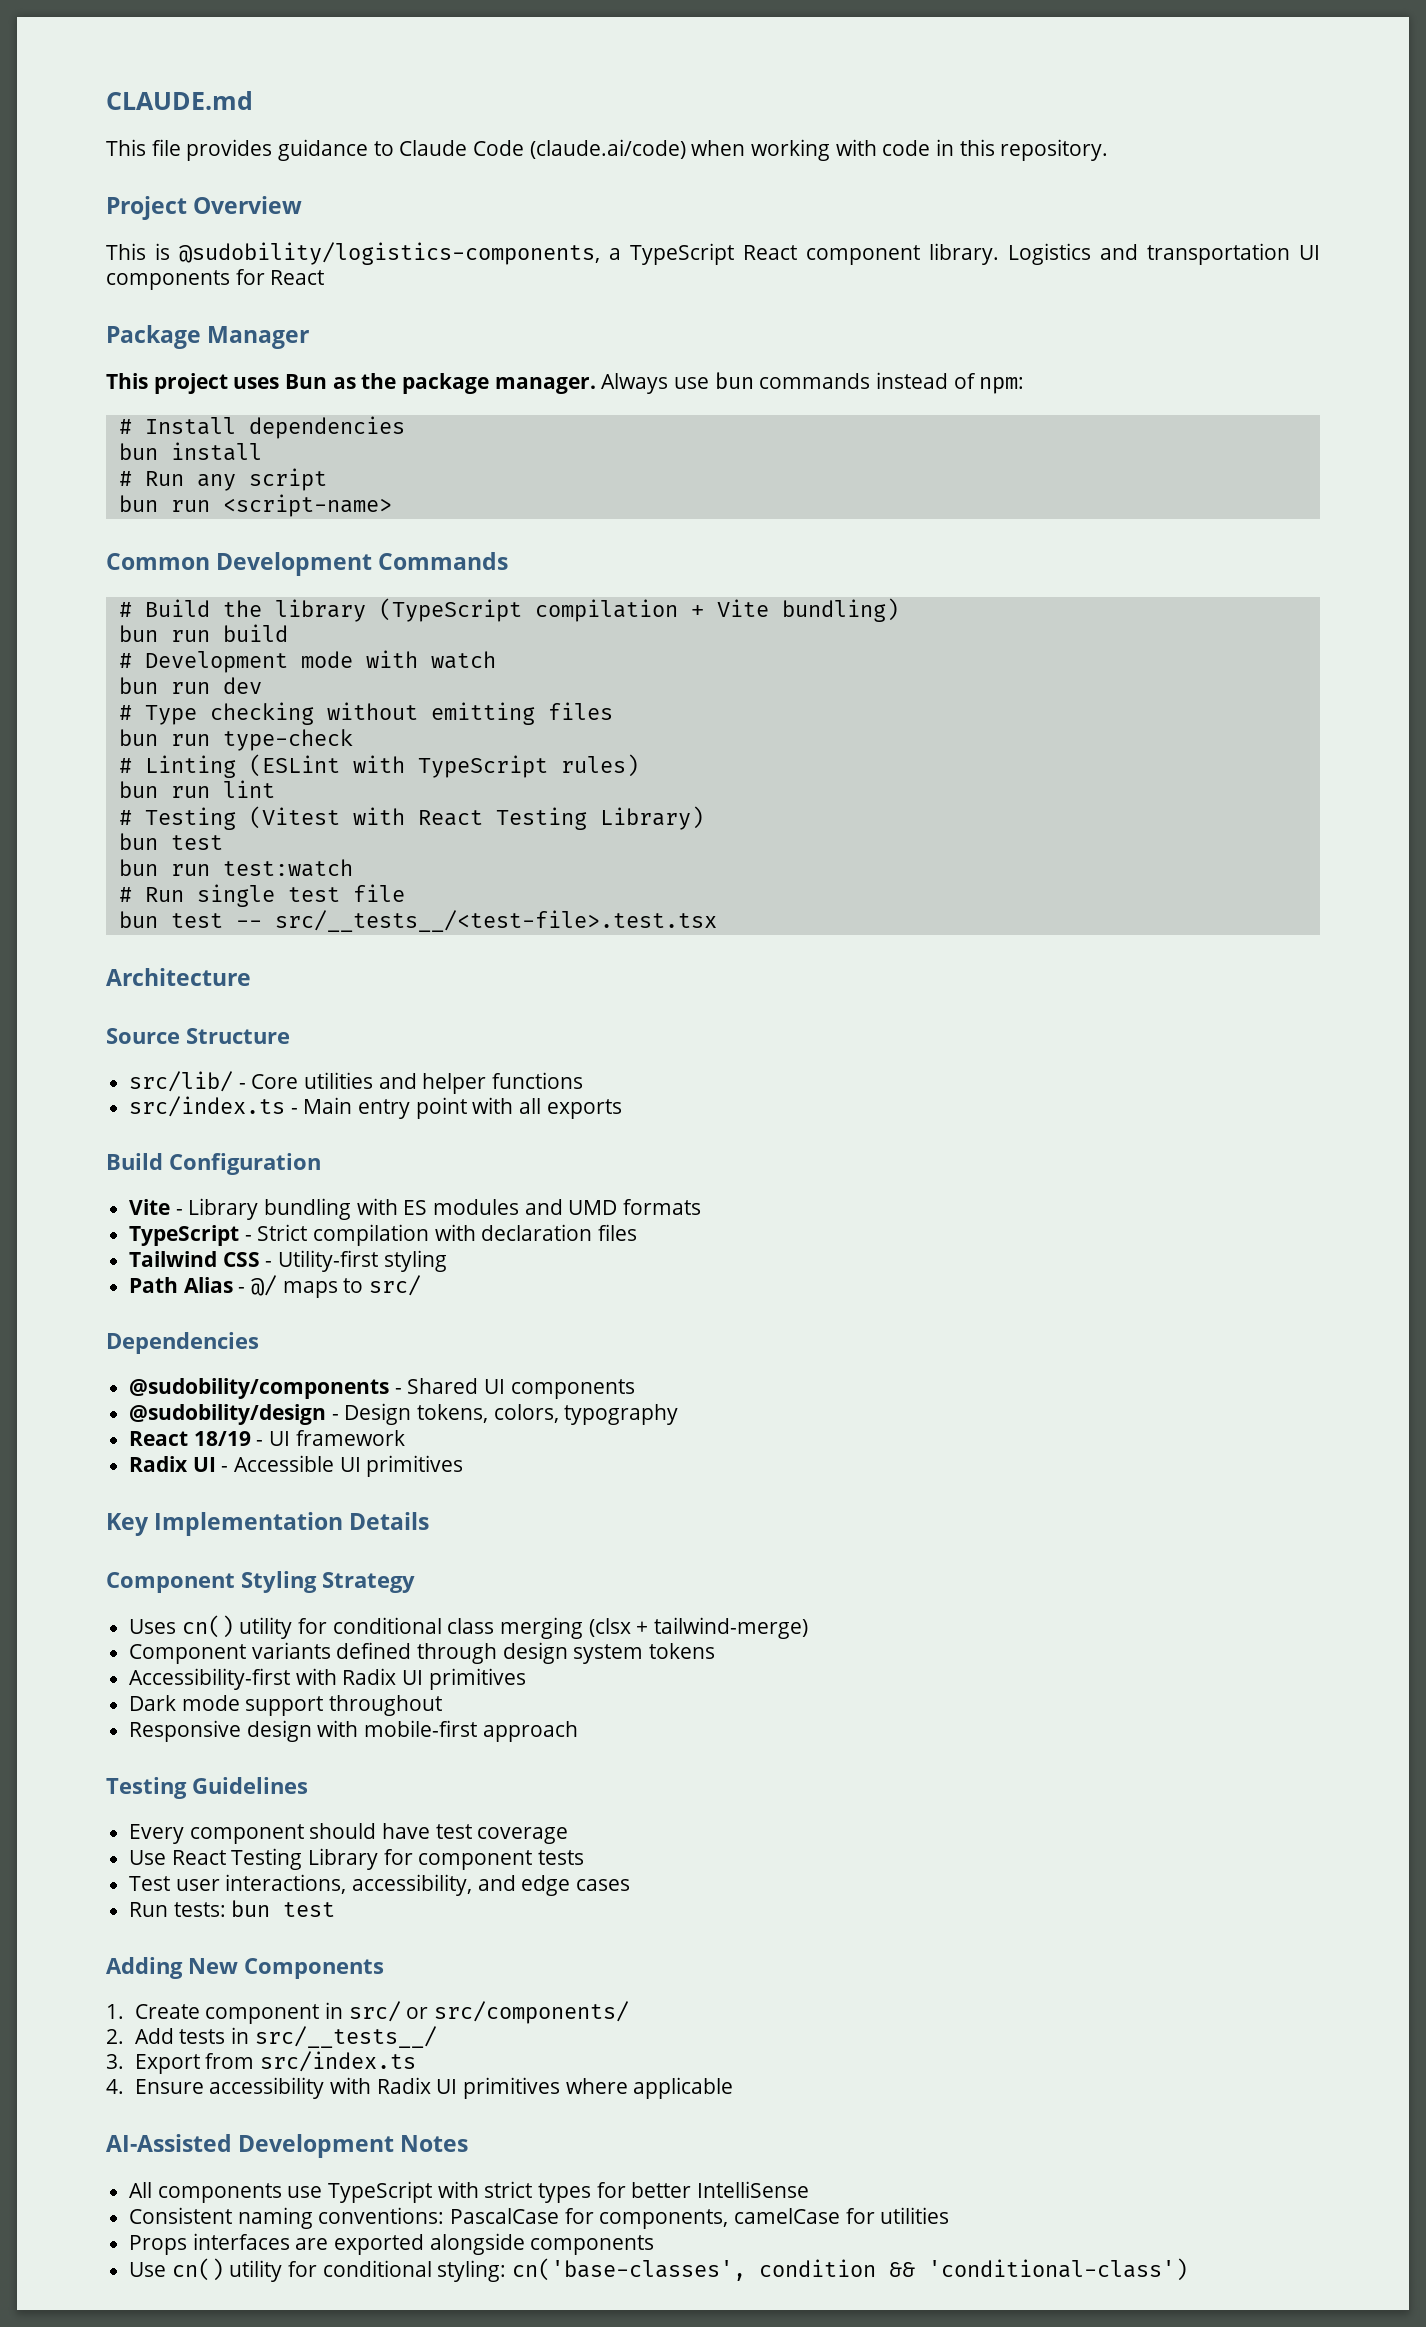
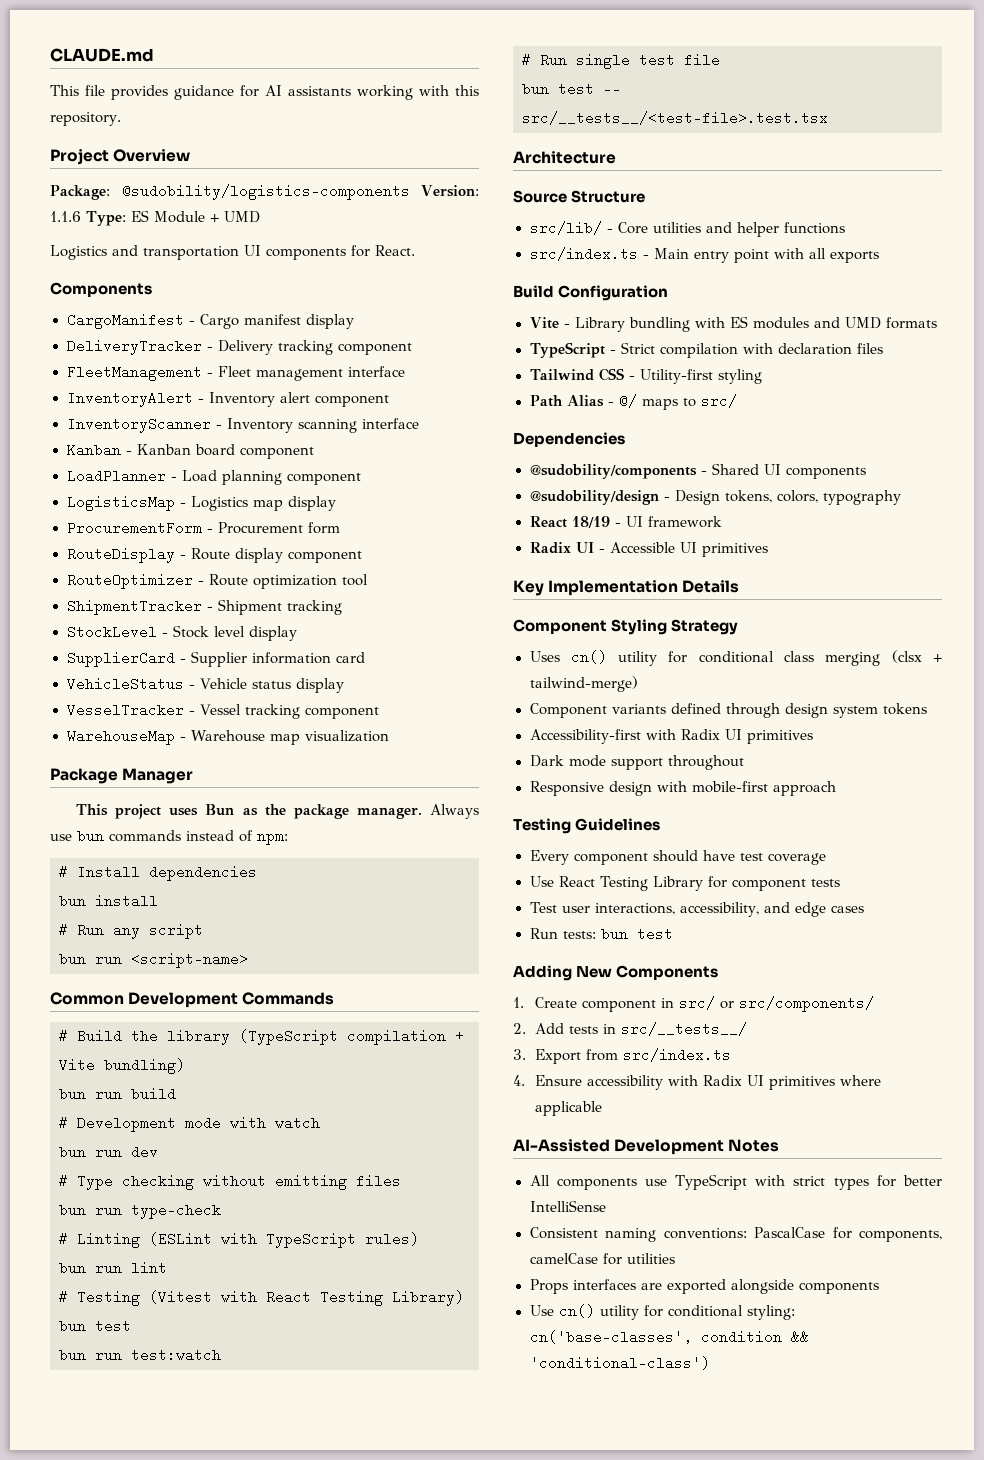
- This file provides guidance to Claude Code (claude.ai/code) when working with code in this repository.
+ This file provides guidance for AI assistants working with this repository.
  Project Overview
- This is @sudobility/logistics-components, a TypeScript React component library. Logistics and transportation UI components for React
+ Package: @sudobility/logistics-components Version: 1.1.6 Type: ES Module + UMD
+ Logistics and transportation UI components for React.
+ Components
+ CargoManifest - Cargo manifest display
+ DeliveryTracker - Delivery tracking component
+ FleetManagement - Fleet management interface
+ InventoryAlert - Inventory alert component
+ InventoryScanner - Inventory scanning interface
+ Kanban - Kanban board component
+ LoadPlanner - Load planning component
+ LogisticsMap - Logistics map display
+ ProcurementForm - Procurement form
+ RouteDisplay - Route display component
+ RouteOptimizer - Route optimization tool
+ ShipmentTracker - Shipment tracking
+ StockLevel - Stock level display
+ SupplierCard - Supplier information card
+ VehicleStatus - Vehicle status display
+ VesselTracker - Vessel tracking component
+ WarehouseMap - Warehouse map visualization

